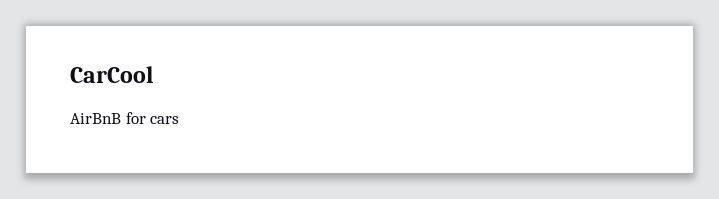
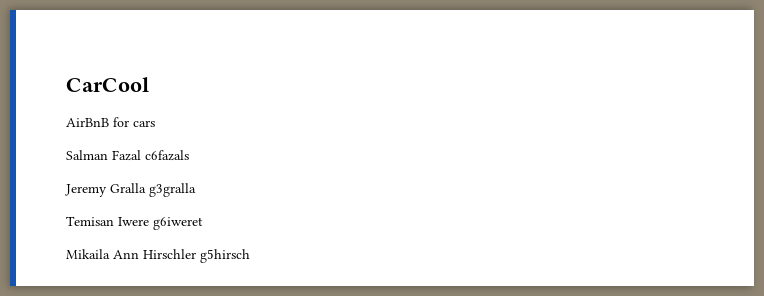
+ Salman Fazal c6fazals
+ Jeremy Gralla g3gralla
+ Temisan Iwere g6iweret
+ Mikaila Ann Hirschler g5hirsch

